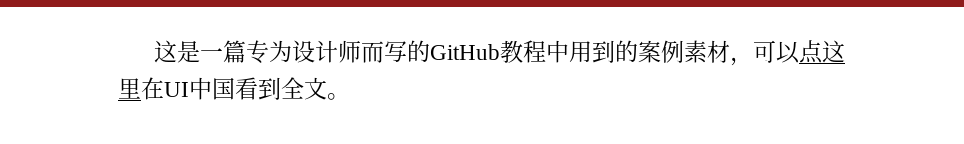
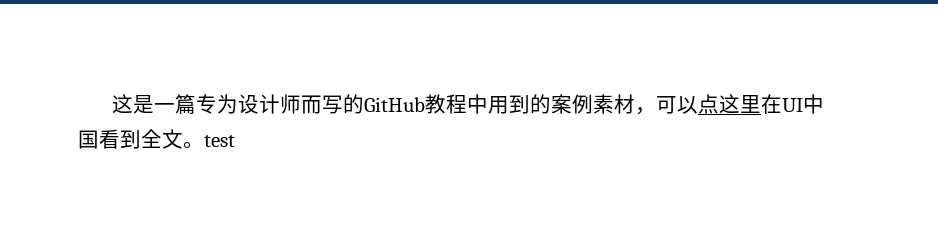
- 这是一篇专为设计师而写的GitHub教程中用到的案例素材，可以点这里在UI中国看到全文。
+ 这是一篇专为设计师而写的GitHub教程中用到的案例素材，可以点这里在UI中国看到全文。test

